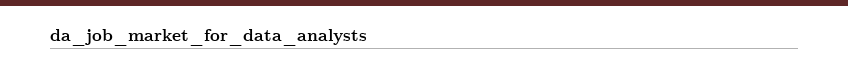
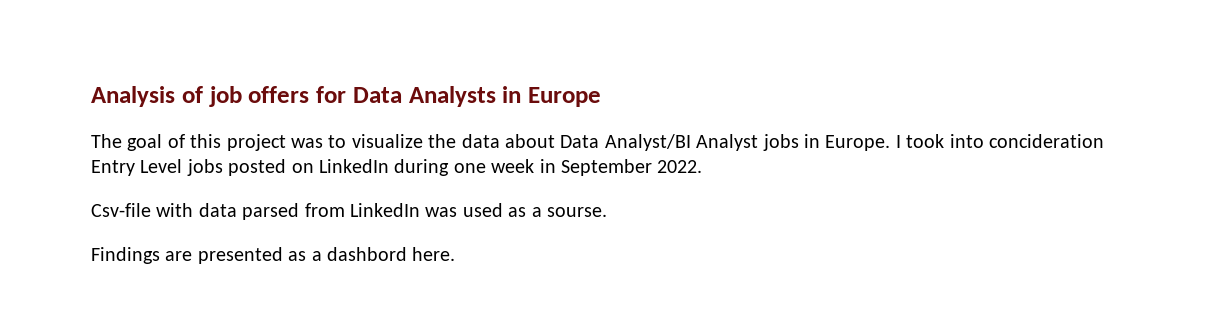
- da_job_market_for_data_analysts
+ Analysis of job offers for Data Analysts in Europe
+ The goal of this project was to visualize the data about Data Analyst/BI Analyst jobs in Europe. I took into concideration Entry Level jobs posted on LinkedIn during one week in September 2022.
+ Csv-file with data parsed from LinkedIn was used as a sourse.
+ Findings are presented as a dashbord here.

